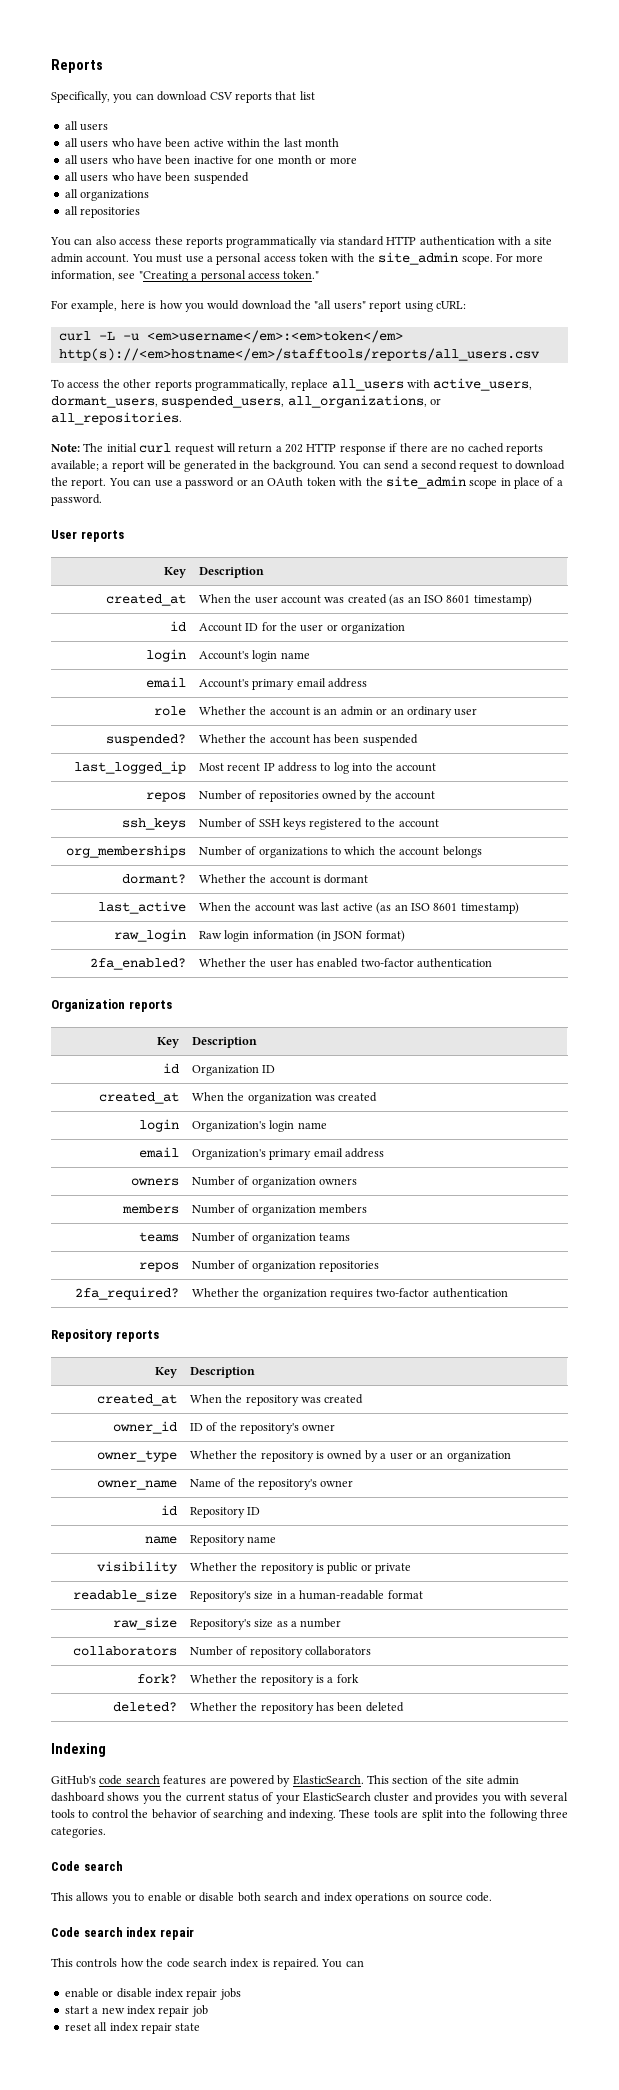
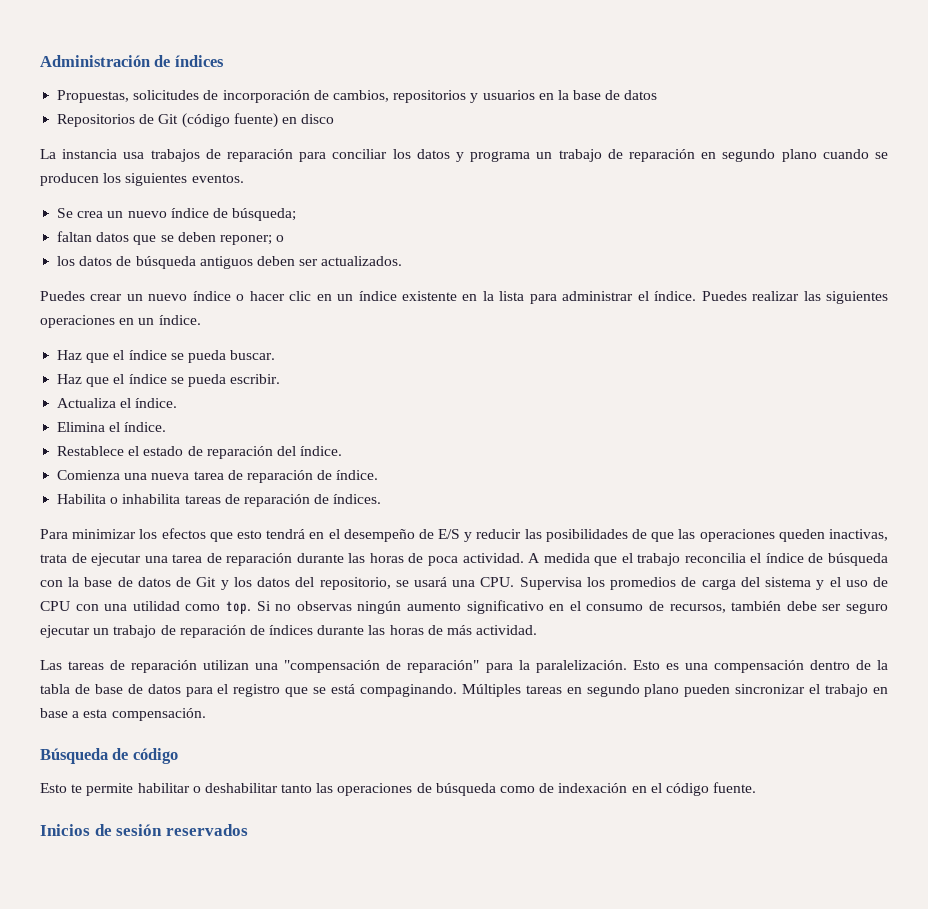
- Reports
- Specifically, you can download CSV reports that list
- all users
- all users who have been active within the last month
- all users who have been inactive for one month or more
- all users who have been suspended
- all organizations
- all repositories
- You can also access these reports programmatically via standard HTTP authentication with a site admin account. You must use a personal access token with the site_admin scope. For more information, see "Creating a personal access token."
- For example, here is how you would download the "all users" report using cURL:
- curl -L -u <em>username</em>:<em>token</em> http(s)://<em>hostname</em>/stafftools/reports/all_users.csv
- To access the other reports programmatically, replace all_users with active_users, dormant_users, suspended_users, all_organizations, or all_repositories.
- Note: The initial curl request will return a 202 HTTP response if there are no cached reports available; a report will be generated in the background. You can send a second request to download the report. You can use a password or an OAuth token with the site_admin scope in place of a password.
- User reports
- Key | Description
- created_at | When the user account was created (as an ISO 8601 timestamp)
- id | Account ID for the user or organization
- login | Account's login name
- email | Account's primary email address
- role | Whether the account is an admin or an ordinary user
- suspended? | Whether the account has been suspended
- last_logged_ip | Most recent IP address to log into the account
- repos | Number of repositories owned by the account
- ssh_keys | Number of SSH keys registered to the account
- org_memberships | Number of organizations to which the account belongs
- dormant? | Whether the account is dormant
- last_active | When the account was last active (as an ISO 8601 timestamp)
- raw_login | Raw login information (in JSON format)
- 2fa_enabled? | Whether the user has enabled two-factor authentication
- Organization reports
- Key | Description
- id | Organization ID
- created_at | When the organization was created
- login | Organization's login name
- email | Organization's primary email address
- owners | Number of organization owners
- members | Number of organization members
- teams | Number of organization teams
- repos | Number of organization repositories
- 2fa_required? | Whether the organization requires two-factor authentication
- Repository reports
- Key | Description
- created_at | When the repository was created
- owner_id | ID of the repository's owner
- owner_type | Whether the repository is owned by a user or an organization
- owner_name | Name of the repository's owner
- id | Repository ID
- name | Repository name
- visibility | Whether the repository is public or private
- readable_size | Repository's size in a human-readable format
- raw_size | Repository's size as a number
- collaborators | Number of repository collaborators
- fork? | Whether the repository is a fork
- deleted? | Whether the repository has been deleted
- Indexing
- GitHub's code search features are powered by ElasticSearch. This section of the site admin dashboard shows you the current status of your ElasticSearch cluster and provides you with several tools to control the behavior of searching and indexing. These tools are split into the following three categories.
- Code search
- This allows you to enable or disable both search and index operations on source code.
- Code search index repair
- This controls how the code search index is repaired. You can
- enable or disable index repair jobs
- start a new index repair job
- reset all index repair state
+ Administración de índices
+ Propuestas, solicitudes de incorporación de cambios, repositorios y usuarios en la base de datos
+ Repositorios de Git (código fuente) en disco
+ La instancia usa trabajos de reparación para conciliar los datos y programa un trabajo de reparación en segundo plano cuando se producen los siguientes eventos.
+ Se crea un nuevo índice de búsqueda;
+ faltan datos que se deben reponer; o
+ los datos de búsqueda antiguos deben ser actualizados.
+ Puedes crear un nuevo índice o hacer clic en un índice existente en la lista para administrar el índice. Puedes realizar las siguientes operaciones en un índice.
+ Haz que el índice se pueda buscar.
+ Haz que el índice se pueda escribir.
+ Actualiza el índice.
+ Elimina el índice.
+ Restablece el estado de reparación del índice.
+ Comienza una nueva tarea de reparación de índice.
+ Habilita o inhabilita tareas de reparación de índices.
+ Para minimizar los efectos que esto tendrá en el desempeño de E/S y reducir las posibilidades de que las operaciones queden inactivas, trata de ejecutar una tarea de reparación durante las horas de poca actividad. A medida que el trabajo reconcilia el índice de búsqueda con la base de datos de Git y los datos del repositorio, se usará una CPU. Supervisa los promedios de carga del sistema y el uso de CPU con una utilidad como top. Si no observas ningún aumento significativo en el consumo de recursos, también debe ser seguro ejecutar un trabajo de reparación de índices durante las horas de más actividad.
+ Las tareas de reparación utilizan una "compensación de reparación" para la paralelización. Esto es una compensación dentro de la tabla de base de datos para el registro que se está compaginando. Múltiples tareas en segundo plano pueden sincronizar el trabajo en base a esta compensación.
+ Búsqueda de código
+ Esto te permite habilitar o deshabilitar tanto las operaciones de búsqueda como de indexación en el código fuente.
+ Inicios de sesión reservados

